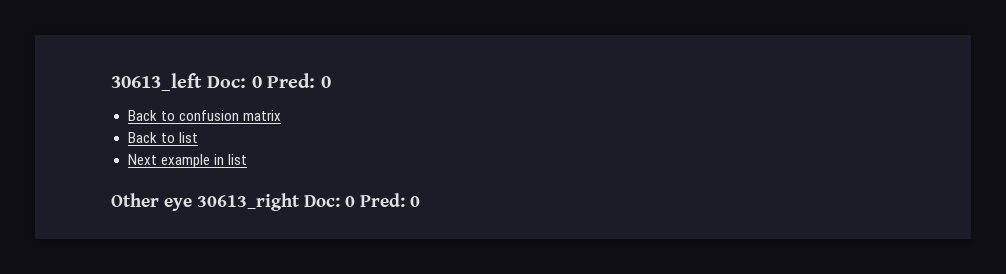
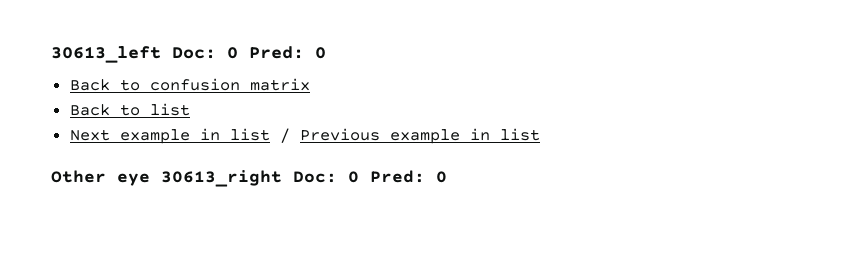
- Next example in list
+ Next example in list / Previous example in list

